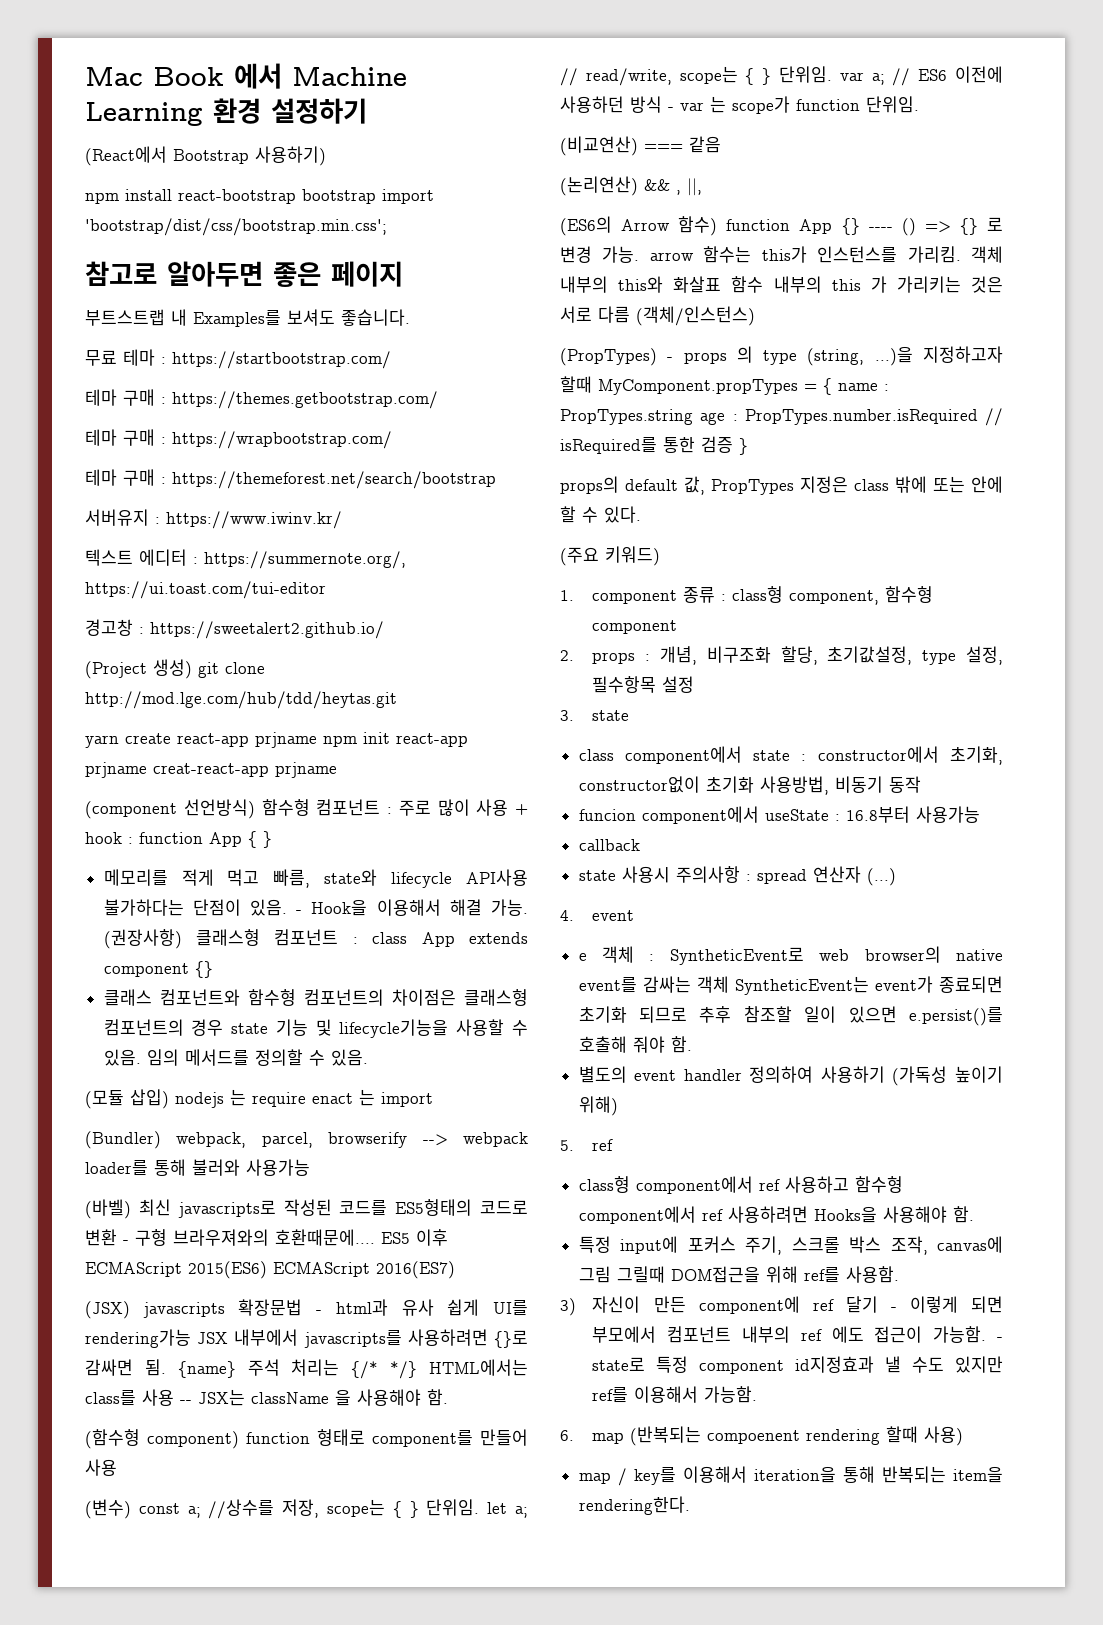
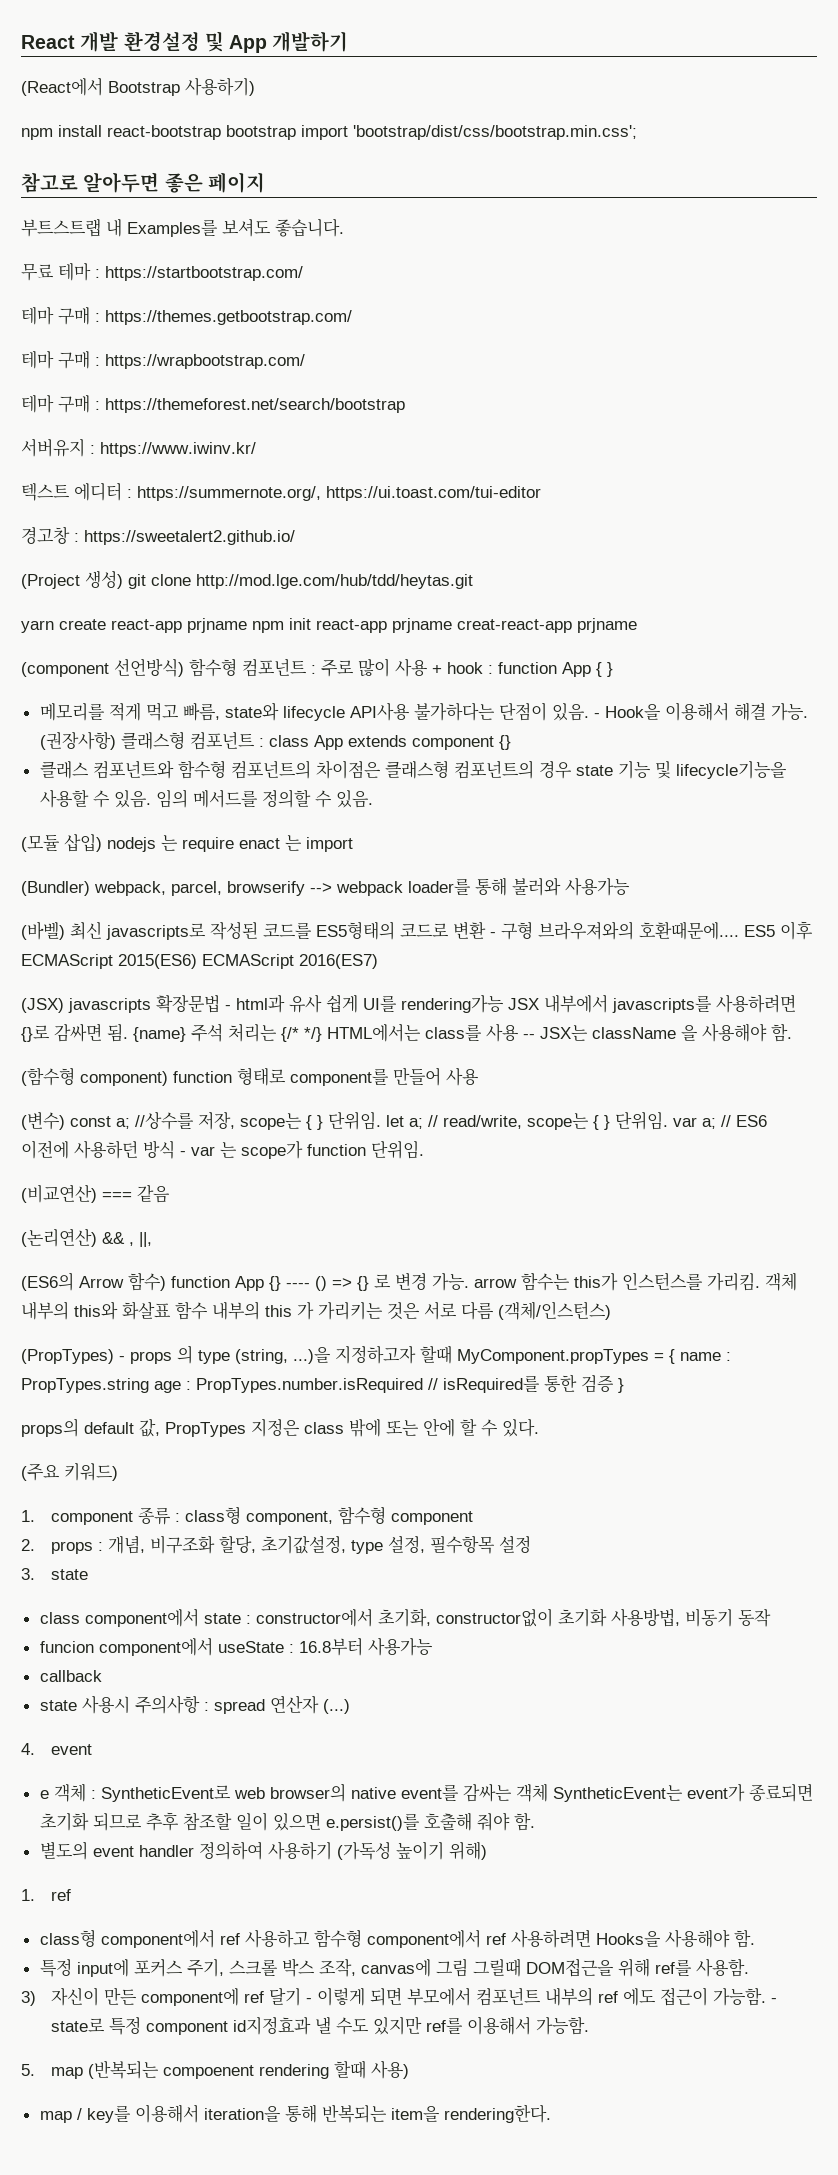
- Mac Book 에서 Machine Learning 환경 설정하기
+ React 개발 환경설정 및 App 개발하기
- 5. ref
+ 1. ref
- 6. map (반복되는 compoenent rendering 할때 사용)
+ 5. map (반복되는 compoenent rendering 할때 사용)

